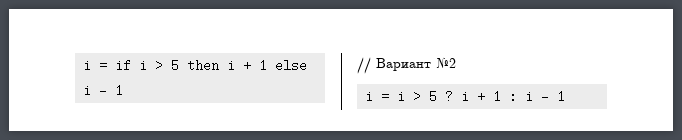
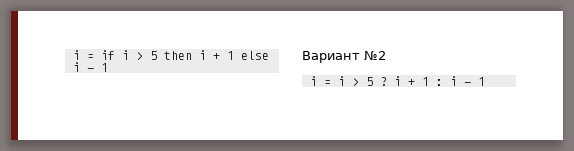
- // Вариант №2
+ Вариант №2

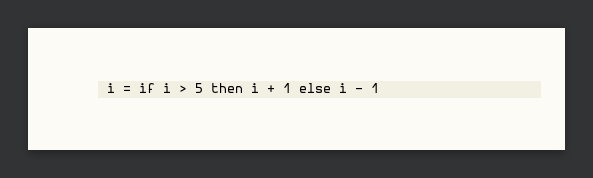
- Вариант №2
- i = i > 5 ? i + 1 : i - 1

